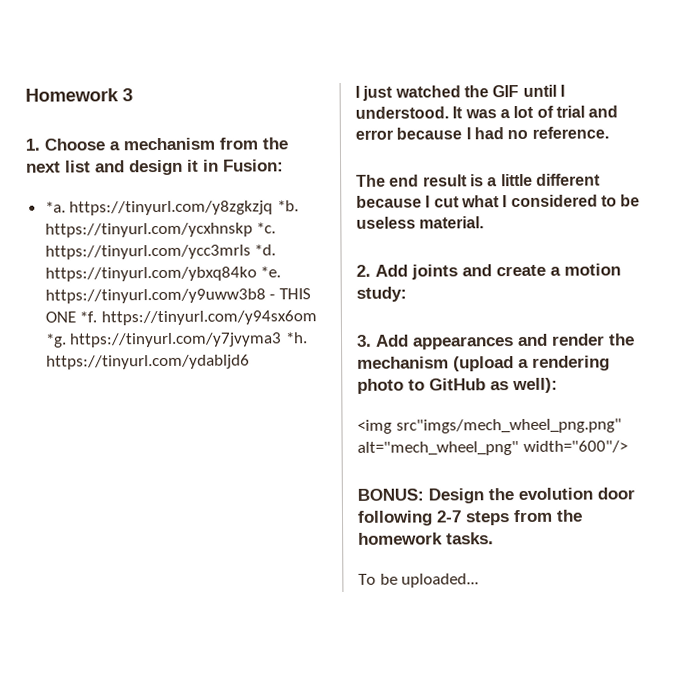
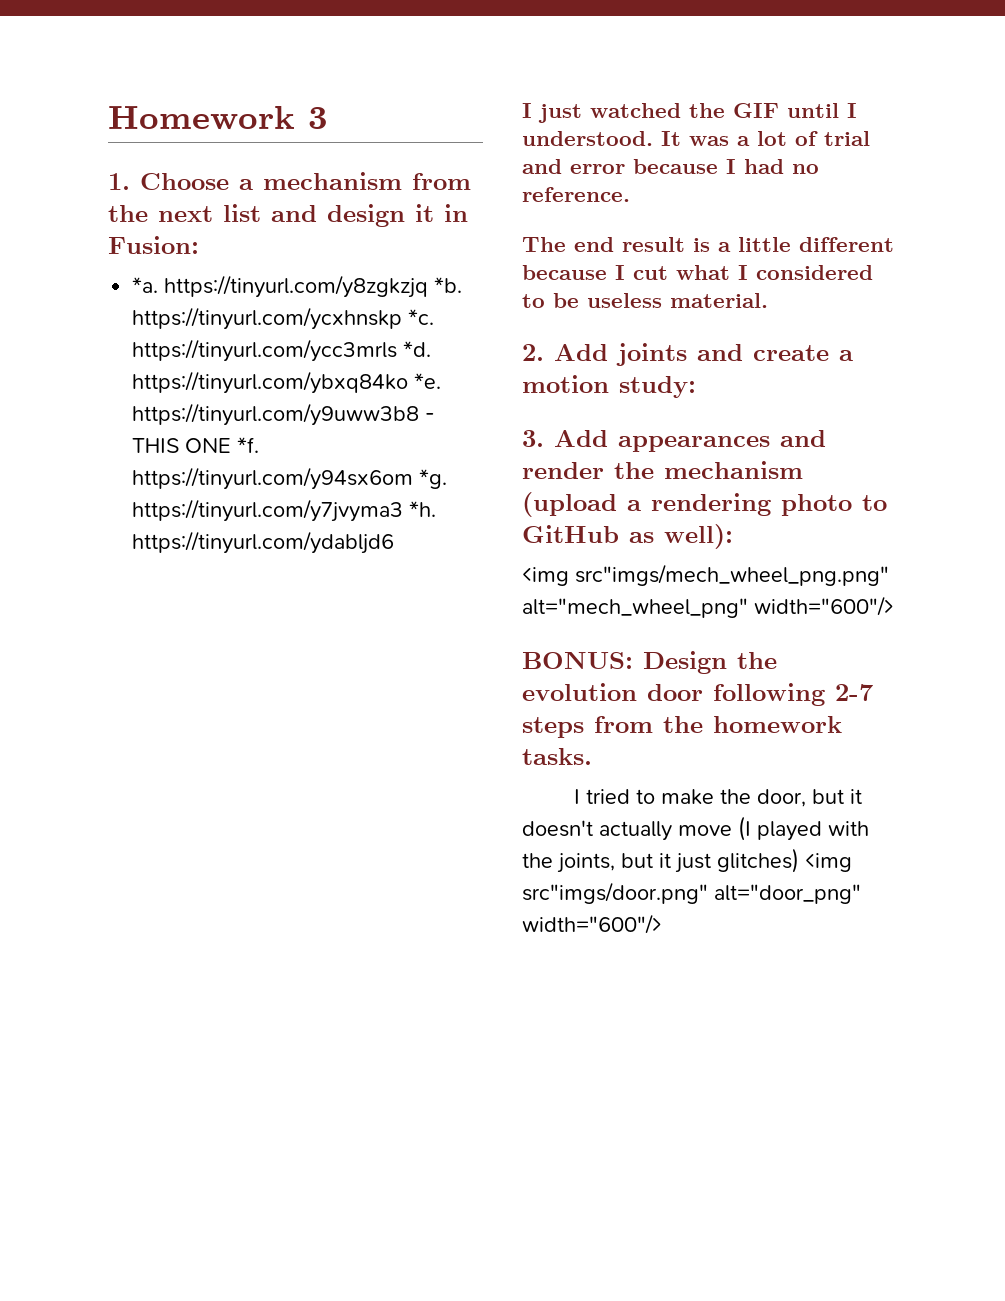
- To be uploaded...
+ I tried to make the door, but it doesn't actually move (I played with the joints, but it just glitches) <img src"imgs/door.png" alt="door_png" width="600"/>

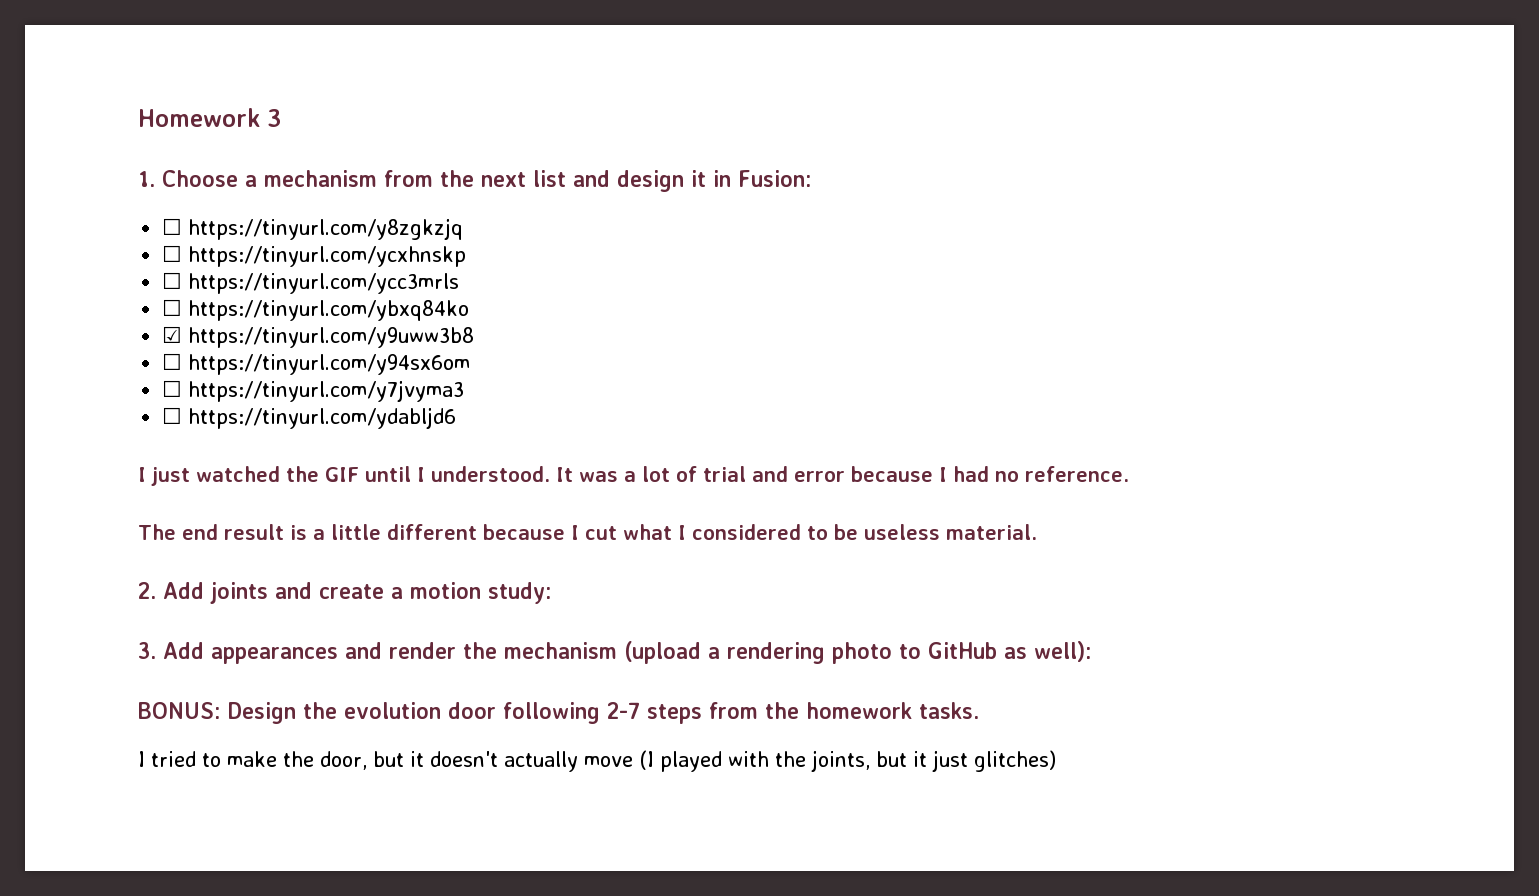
- *a. https://tinyurl.com/y8zgkzjq *b. https://tinyurl.com/ycxhnskp *c. https://tinyurl.com/ycc3mrls *d. https://tinyurl.com/ybxq84ko *e. https://tinyurl.com/y9uww3b8 - THIS ONE *f. https://tinyurl.com/y94sx6om *g. https://tinyurl.com/y7jvyma3 *h. https://tinyurl.com/ydabljd6
+ ☐ https://tinyurl.com/y8zgkzjq
+ ☐ https://tinyurl.com/ycxhnskp
+ ☐ https://tinyurl.com/ycc3mrls
+ ☐ https://tinyurl.com/ybxq84ko
+ ☑ https://tinyurl.com/y9uww3b8
+ ☐ https://tinyurl.com/y94sx6om
+ ☐ https://tinyurl.com/y7jvyma3
+ ☐ https://tinyurl.com/ydabljd6
- <img src"imgs/mech_wheel_png.png" alt="mech_wheel_png" width="600"/>
- I tried to make the door, but it doesn't actually move (I played with the joints, but it just glitches) <img src"imgs/door.png" alt="door_png" width="600"/>
+ I tried to make the door, but it doesn't actually move (I played with the joints, but it just glitches)

